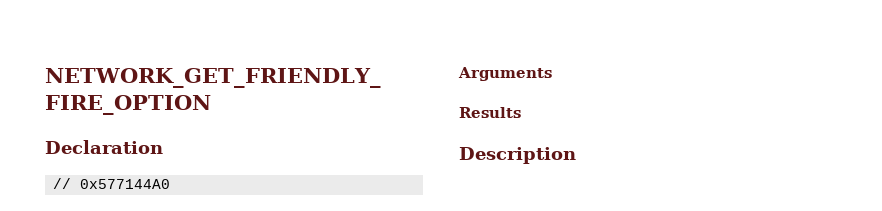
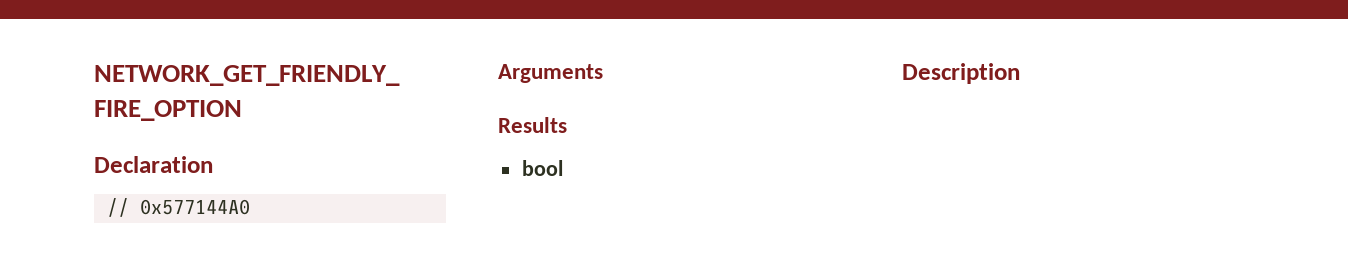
+ bool

